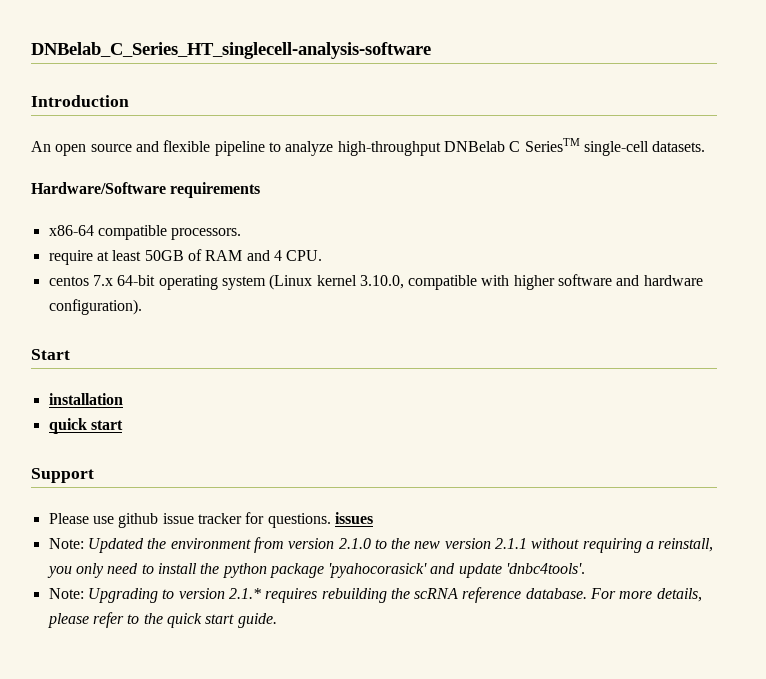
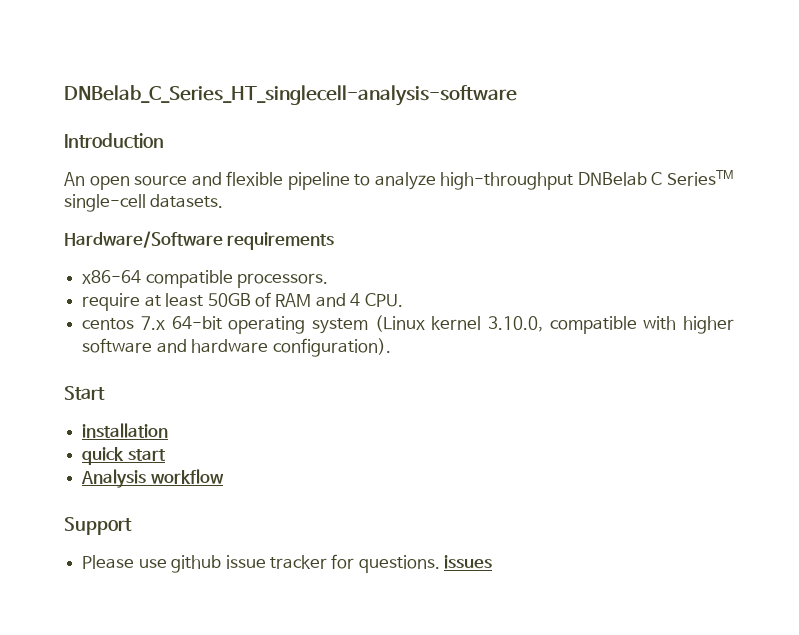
+ Analysis workflow
- Note: Updated the environment from version 2.1.0 to the new version 2.1.1 without requiring a reinstall, you only need to install the python package 'pyahocorasick' and update 'dnbc4tools'.
- Note: Upgrading to version 2.1.* requires rebuilding the scRNA reference database. For more details, please refer to the quick start guide.

